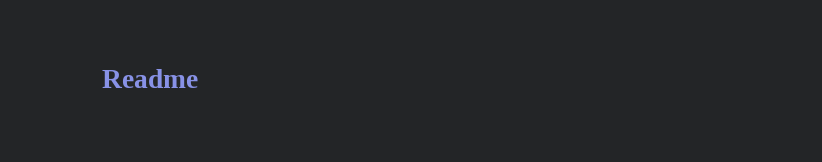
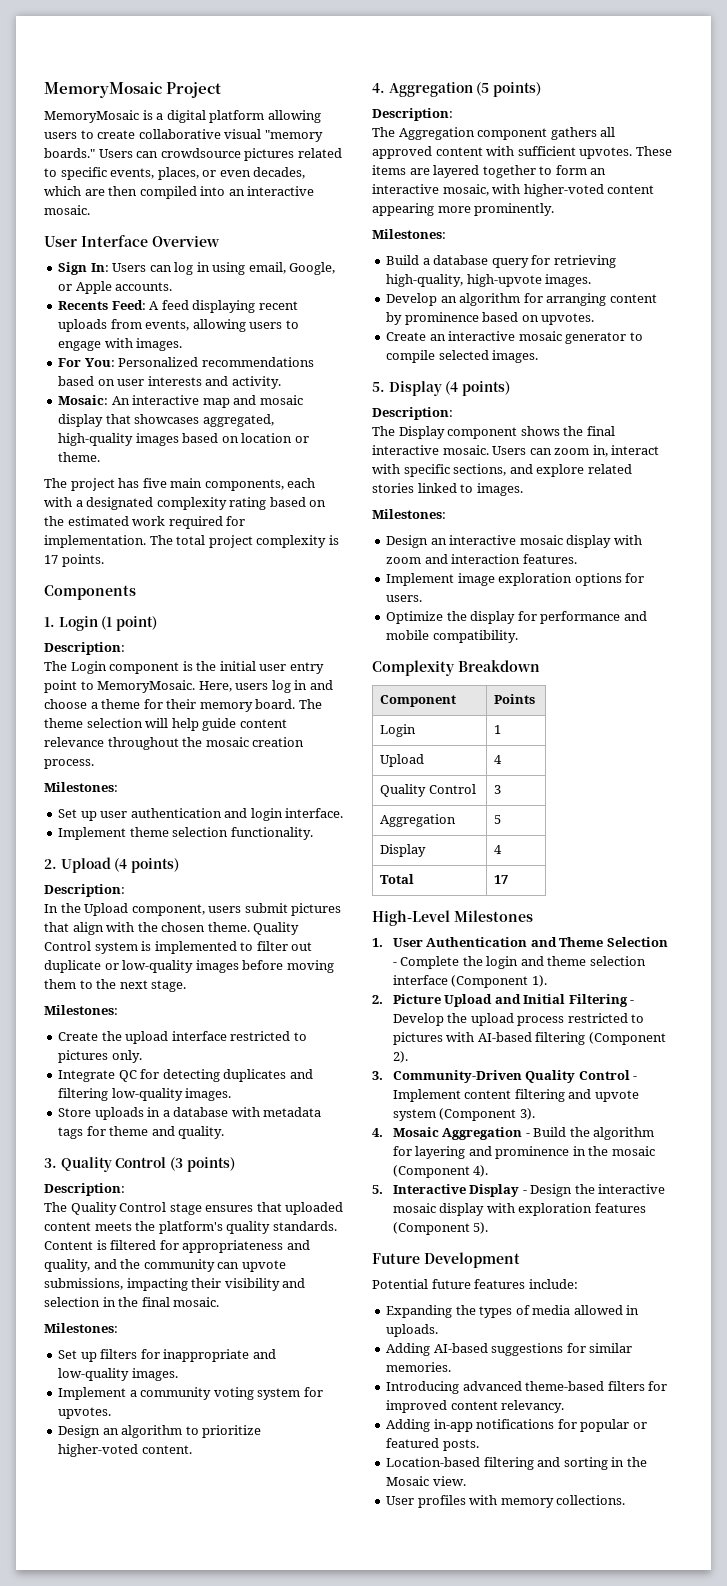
- Readme
+ MemoryMosaic Project
+ MemoryMosaic is a digital platform allowing users to create collaborative visual "memory boards." Users can crowdsource pictures related to specific events, places, or even decades, which are then compiled into an interactive mosaic.
+ User Interface Overview
+ Sign In: Users can log in using email, Google, or Apple accounts.
+ Recents Feed: A feed displaying recent uploads from events, allowing users to engage with images.
+ For You: Personalized recommendations based on user interests and activity.
+ Mosaic: An interactive map and mosaic display that showcases aggregated, high-quality images based on location or theme.
+ The project has five main components, each with a designated complexity rating based on the estimated work required for implementation. The total project complexity is 17 points.
+ Components
+ 1. Login (1 point)
+ Description:
+ The Login component is the initial user entry point to MemoryMosaic. Here, users log in and choose a theme for their memory board. The theme selection will help guide content relevance throughout the mosaic creation process.
+ Milestones:
+ Set up user authentication and login interface.
+ Implement theme selection functionality.
+ 2. Upload (4 points)
+ Description:
+ In the Upload component, users submit pictures that align with the chosen theme. Quality Control system is implemented to filter out duplicate or low-quality images before moving them to the next stage.
+ Milestones:
+ Create the upload interface restricted to pictures only.
+ Integrate QC for detecting duplicates and filtering low-quality images.
+ Store uploads in a database with metadata tags for theme and quality.
+ 3. Quality Control (3 points)
+ Description:
+ The Quality Control stage ensures that uploaded content meets the platform's quality standards. Content is filtered for appropriateness and quality, and the community can upvote submissions, impacting their visibility and selection in the final mosaic.
+ Milestones:
+ Set up filters for inappropriate and low-quality images.
+ Implement a community voting system for upvotes.
+ Design an algorithm to prioritize higher-voted content.
+ 4. Aggregation (5 points)
+ Description:
+ The Aggregation component gathers all approved content with sufficient upvotes. These items are layered together to form an interactive mosaic, with higher-voted content appearing more prominently.
+ Milestones:
+ Build a database query for retrieving high-quality, high-upvote images.
+ Develop an algorithm for arranging content by prominence based on upvotes.
+ Create an interactive mosaic generator to compile selected images.
+ 5. Display (4 points)
+ Description:
+ The Display component shows the final interactive mosaic. Users can zoom in, interact with specific sections, and explore related stories linked to images.
+ Milestones:
+ Design an interactive mosaic display with zoom and interaction features.
+ Implement image exploration options for users.
+ Optimize the display for performance and mobile compatibility.
+ Complexity Breakdown
+ Component | Points
+ Login | 1
+ Upload | 4
+ Quality Control | 3
+ Aggregation | 5
+ Display | 4
+ Total | 17
+ High-Level Milestones
+ 1. User Authentication and Theme Selection - Complete the login and theme selection interface (Component 1).
+ 2. Picture Upload and Initial Filtering - Develop the upload process restricted to pictures with AI-based filtering (Component 2).
+ 3. Community-Driven Quality Control - Implement content filtering and upvote system (Component 3).
+ 4. Mosaic Aggregation - Build the algorithm for layering and prominence in the mosaic (Component 4).
+ 5. Interactive Display - Design the interactive mosaic display with exploration features (Component 5).
+ Future Development
+ Potential future features include:
+ Expanding the types of media allowed in uploads.
+ Adding AI-based suggestions for similar memories.
+ Introducing advanced theme-based filters for improved content relevancy.
+ Adding in-app notifications for popular or featured posts.
+ Location-based filtering and sorting in the Mosaic view.
+ User profiles with memory collections.

